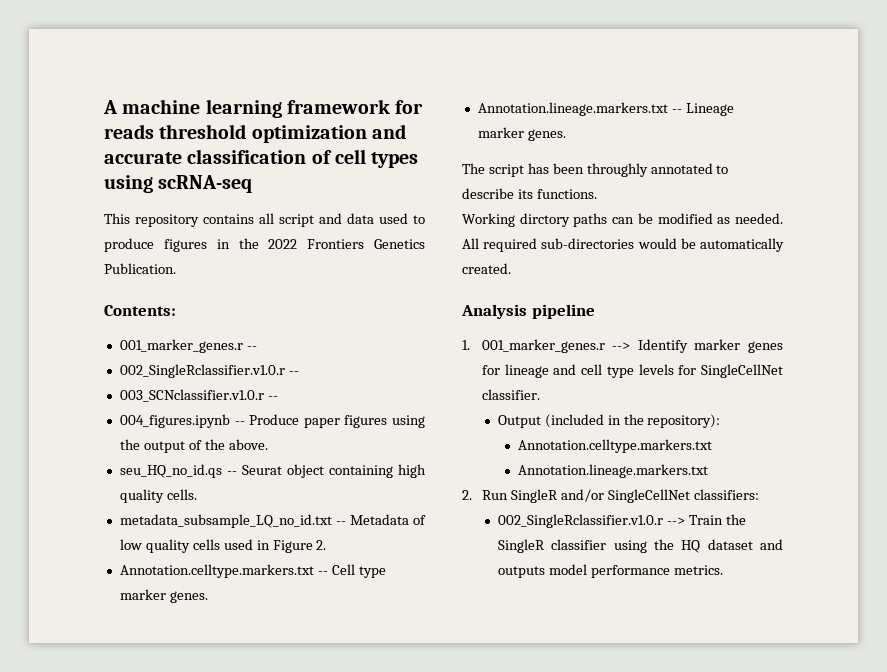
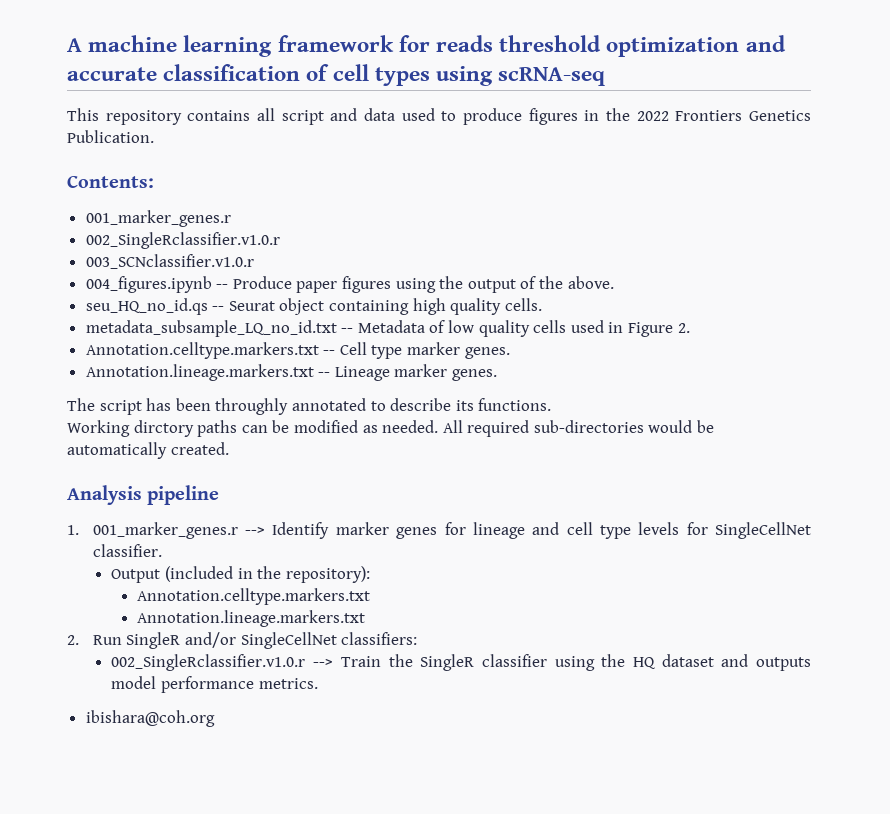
  Contents:
- 001_marker_genes.r --
- 002_SingleRclassifier.v1.0.r --
+ 001_marker_genes.r
+ 002_SingleRclassifier.v1.0.r
- 003_SCNclassifier.v1.0.r --
+ 003_SCNclassifier.v1.0.r
+ ibishara@coh.org

